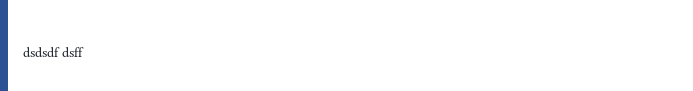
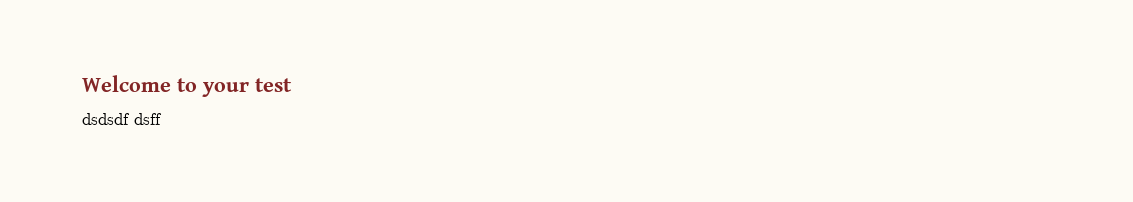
+ Welcome to your test

